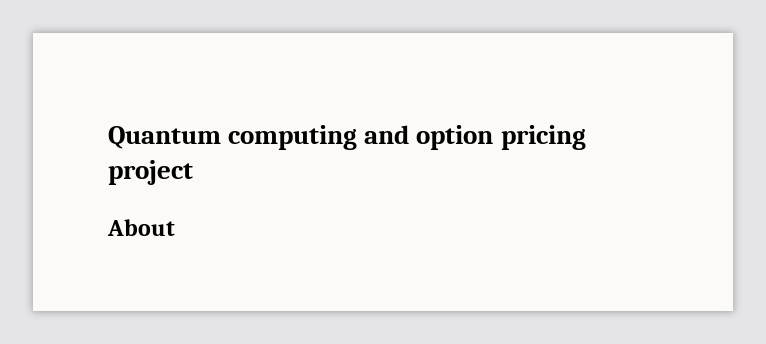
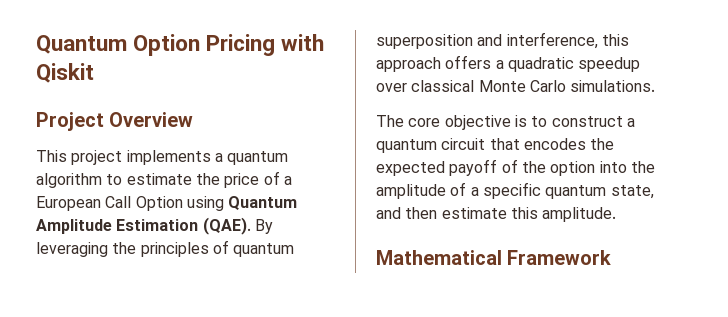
- Quantum computing and option pricing project
- About
+ Quantum Option Pricing with Qiskit
+ Project Overview
+ This project implements a quantum algorithm to estimate the price of a European Call Option using Quantum Amplitude Estimation (QAE). By leveraging the principles of quantum superposition and interference, this approach offers a quadratic speedup over classical Monte Carlo simulations.
+ The core objective is to construct a quantum circuit that encodes the expected payoff of the option into the amplitude of a specific quantum state, and then estimate this amplitude.
+ Mathematical Framework

